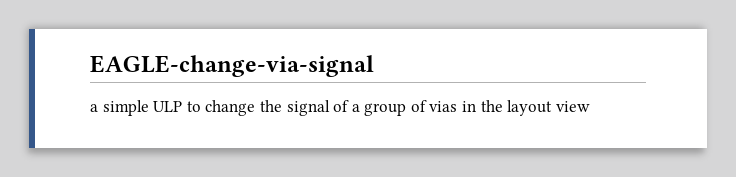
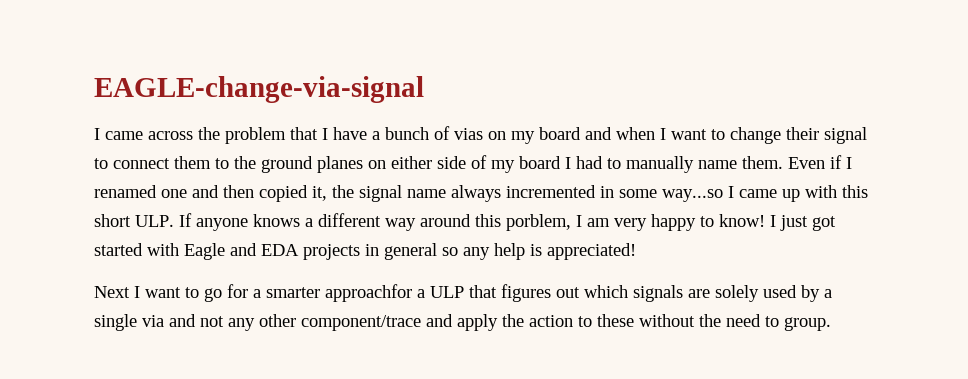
- a simple ULP to change the signal of a group of vias in the layout view
+ I came across the problem that I have a bunch of vias on my board and when I want to change their signal to connect them to the ground planes on either side of my board I had to manually name them. Even if I renamed one and then copied it, the signal name always incremented in some way...so I came up with this short ULP. If anyone knows a different way around this porblem, I am very happy to know! I just got started with Eagle and EDA projects in general so any help is appreciated!
+ Next I want to go for a smarter approachfor a ULP that figures out which signals are solely used by a single via and not any other component/trace and apply the action to these without the need to group.

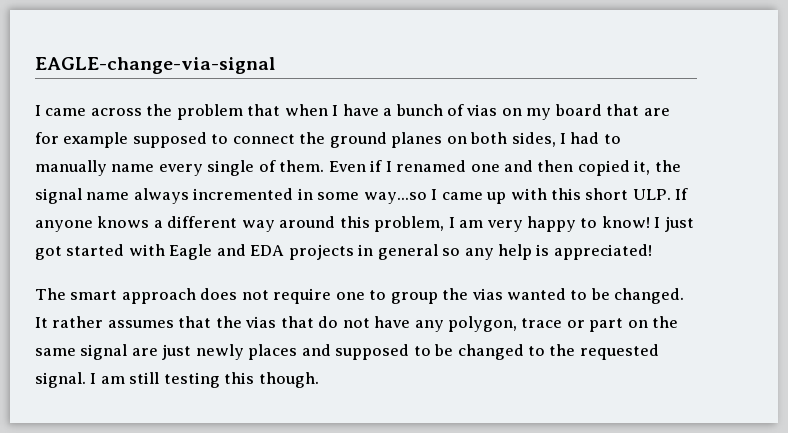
- I came across the problem that I have a bunch of vias on my board and when I want to change their signal to connect them to the ground planes on either side of my board I had to manually name them.
+ I came across the problem that when I have a bunch of vias on my board that are for example supposed to connect the ground planes on both sides, I had to manually name every single of them.
- Even if I renamed one and then copied it, the signal name always incremented in some way...so I came up with this short ULP. If anyone knows a different way around this porblem, I am very happy to know!
+ Even if I renamed one and then copied it, the signal name always incremented in some way...so I came up with this short ULP. If anyone knows a different way around this problem, I am very happy to know!
- Next I want to go for a smarter approachfor a ULP that figures out which signals are solely used by a single via and not any other component/trace and apply the action to these without the need to group.
+ The smart approach does not require one to group the vias wanted to be changed. It rather assumes that the vias that do not have any polygon, trace or part on the same signal are just newly places and supposed to be changed to the requested signal. I am still testing this though.

